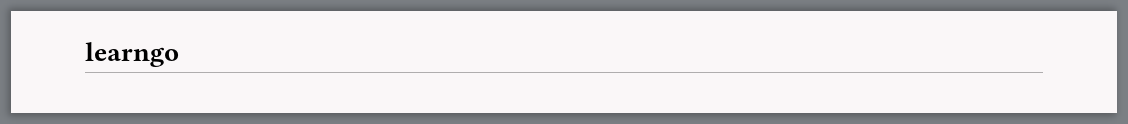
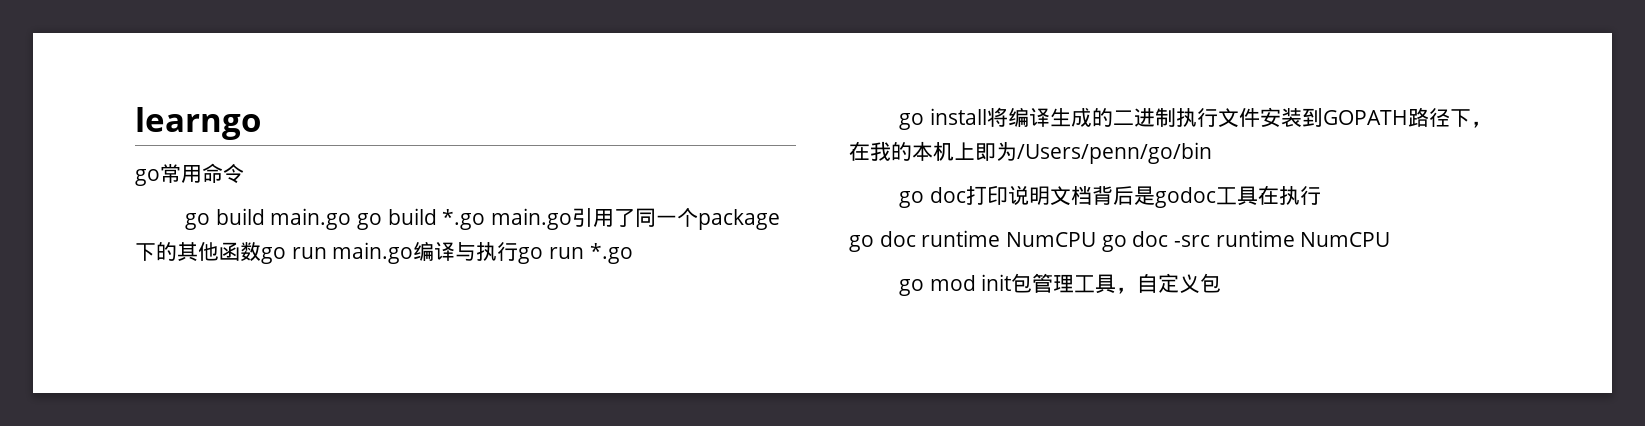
+ go常用命令
+ go build main.go go build *.go main.go引用了同一个package下的其他函数go run main.go编译与执行go run *.go
+ go install将编译生成的二进制执行文件安装到GOPATH路径下，在我的本机上即为/Users/penn/go/bin
+ go doc打印说明文档背后是godoc工具在执行
+ go doc runtime NumCPU go doc -src runtime NumCPU
+ go mod init包管理工具，自定义包

